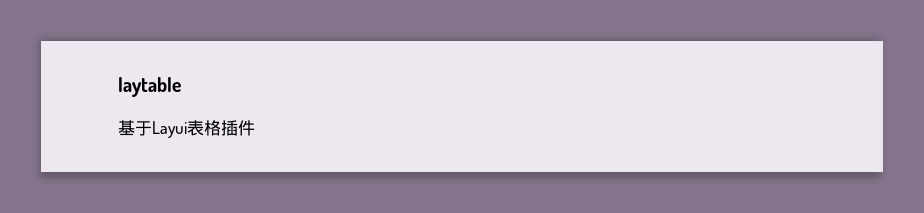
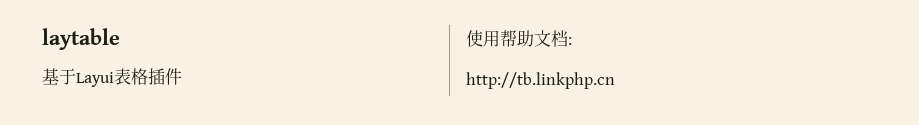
+ 使用帮助文档:
+ http://tb.linkphp.cn

